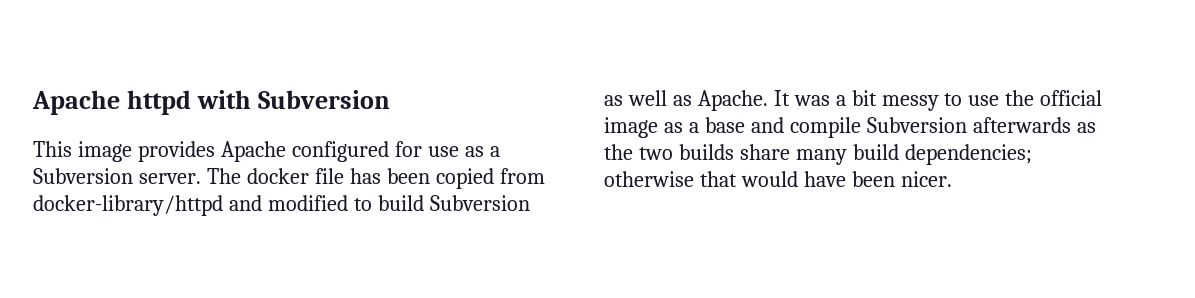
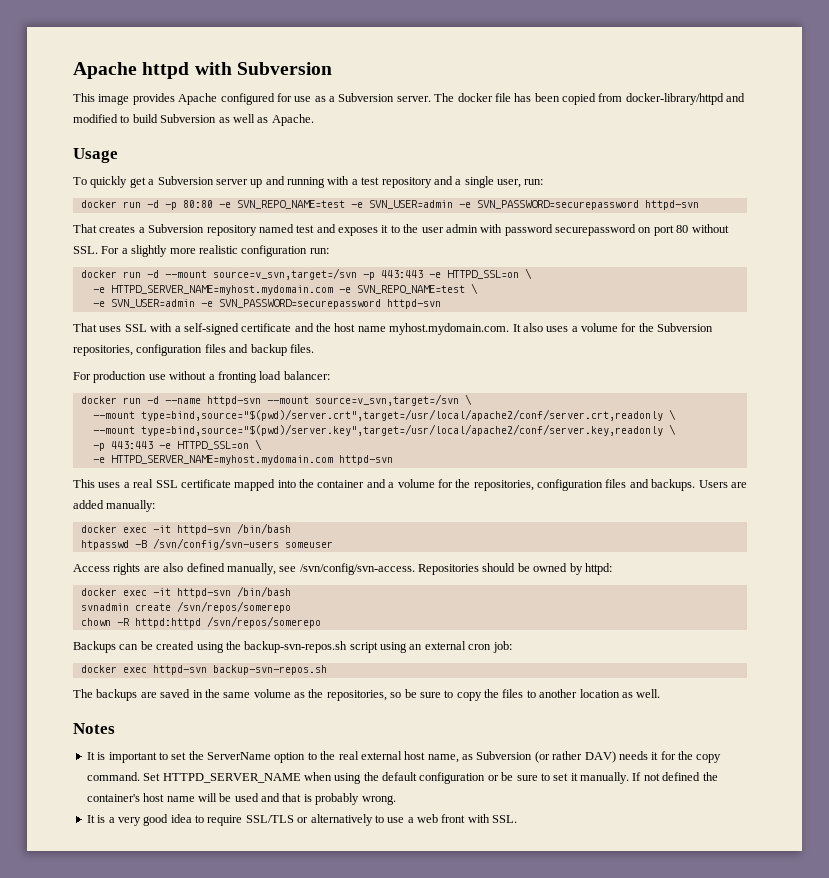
- The docker file has been copied from docker-library/httpd and modified to build Subversion as well as Apache. It was a bit messy to use the official image as a base and compile Subversion afterwards as the two builds share many build dependencies; otherwise that would have been nicer.
+ The docker file has been copied from docker-library/httpd and modified to build Subversion as well as Apache.
+ Usage
+ To quickly get a Subversion server up and running with a test repository and a single user, run:
+ docker run -d -p 80:80 -e SVN_REPO_NAME=test -e SVN_USER=admin -e SVN_PASSWORD=securepassword httpd-svn
+ That creates a Subversion repository named test and exposes it to the user admin with password securepassword on port 80 without SSL. For a slightly more realistic configuration run:
+ docker run -d --mount source=v_svn,target=/svn -p 443:443 -e HTTPD_SSL=on \
+ -e HTTPD_SERVER_NAME=myhost.mydomain.com -e SVN_REPO_NAME=test \
+ -e SVN_USER=admin -e SVN_PASSWORD=securepassword httpd-svn
+ That uses SSL with a self-signed certificate and the host name myhost.mydomain.com. It also uses a volume for the Subversion repositories, configuration files and backup files.
+ For production use without a fronting load balancer:
+ docker run -d --name httpd-svn --mount source=v_svn,target=/svn \
+ --mount type=bind,source="$(pwd)/server.crt",target=/usr/local/apache2/conf/server.crt,readonly \
+ --mount type=bind,source="$(pwd)/server.key",target=/usr/local/apache2/conf/server.key,readonly \
+ -p 443:443 -e HTTPD_SSL=on \
+ -e HTTPD_SERVER_NAME=myhost.mydomain.com httpd-svn
+ This uses a real SSL certificate mapped into the container and a volume for the repositories, configuration files and backups. Users are added manually:
+ docker exec -it httpd-svn /bin/bash
+ htpasswd -B /svn/config/svn-users someuser
+ Access rights are also defined manually, see /svn/config/svn-access. Repositories should be owned by httpd:
+ docker exec -it httpd-svn /bin/bash
+ svnadmin create /svn/repos/somerepo
+ chown -R httpd:httpd /svn/repos/somerepo
+ Backups can be created using the backup-svn-repos.sh script using an external cron job:
+ docker exec httpd-svn backup-svn-repos.sh
+ The backups are saved in the same volume as the repositories, so be sure to copy the files to another location as well.
+ Notes
+ It is important to set the ServerName option to the real external host name, as Subversion (or rather DAV) needs it for the copy command. Set HTTPD_SERVER_NAME when using the default configuration or be sure to set it manually. If not defined the container's host name will be used and that is probably wrong.
+ It is a very good idea to require SSL/TLS or alternatively to use a web front with SSL.

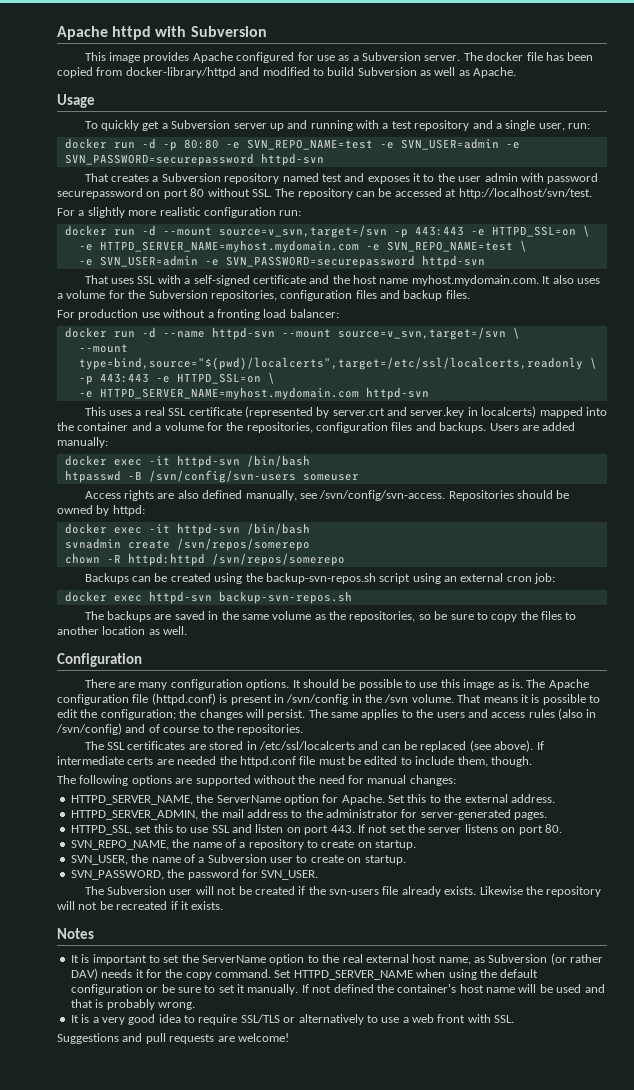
- That creates a Subversion repository named test and exposes it to the user admin with password securepassword on port 80 without SSL. For a slightly more realistic configuration run:
+ That creates a Subversion repository named test and exposes it to the user admin with password securepassword on port 80 without SSL. The repository can be accessed at http://localhost/svn/test.
+ For a slightly more realistic configuration run:
- --mount type=bind,source="$(pwd)/server.crt",target=/usr/local/apache2/conf/server.crt,readonly \
- --mount type=bind,source="$(pwd)/server.key",target=/usr/local/apache2/conf/server.key,readonly \
+ --mount type=bind,source="$(pwd)/localcerts",target=/etc/ssl/localcerts,readonly \
- This uses a real SSL certificate mapped into the container and a volume for the repositories, configuration files and backups.
+ This uses a real SSL certificate (represented by server.crt and server.key in localcerts) mapped into the container and a volume for the repositories, configuration files and backups.
+ Configuration
+ There are many configuration options. It should be possible to use this image as is. The Apache configuration file (httpd.conf) is present in /svn/config in the /svn volume. That means it is possible to edit the configuration; the changes will persist. The same applies to the users and access rules (also in /svn/config) and of course to the repositories.
+ The SSL certificates are stored in /etc/ssl/localcerts and can be replaced (see above). If intermediate certs are needed the httpd.conf file must be edited to include them, though.
+ The following options are supported without the need for manual changes:
+ HTTPD_SERVER_NAME, the ServerName option for Apache. Set this to the external address.
+ HTTPD_SERVER_ADMIN, the mail address to the administrator for server-generated pages.
+ HTTPD_SSL, set this to use SSL and listen on port 443. If not set the server listens on port 80.
+ SVN_REPO_NAME, the name of a repository to create on startup.
+ SVN_USER, the name of a Subversion user to create on startup.
+ SVN_PASSWORD, the password for SVN_USER.
+ The Subversion user will not be created if the svn-users file already exists. Likewise the repository will not be recreated if it exists.
+ Suggestions and pull requests are welcome!

